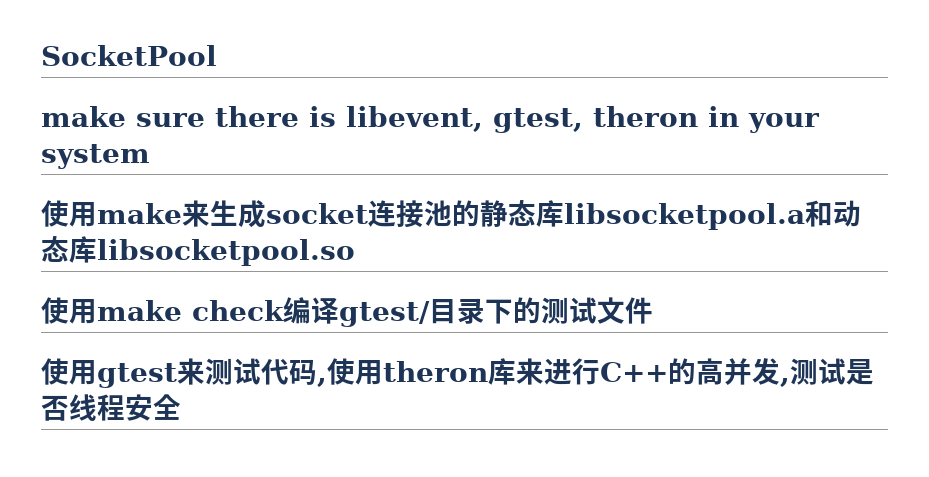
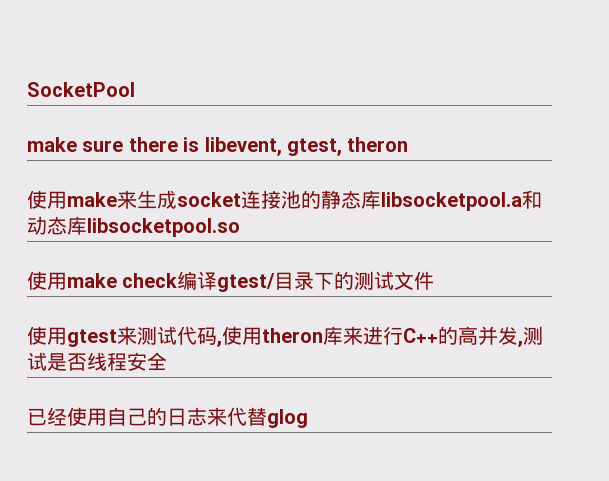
- make sure there is libevent, gtest, theron in your system
+ make sure there is libevent, gtest, theron
+ 已经使用自己的日志来代替glog

